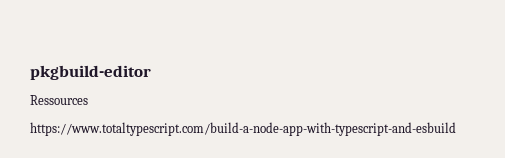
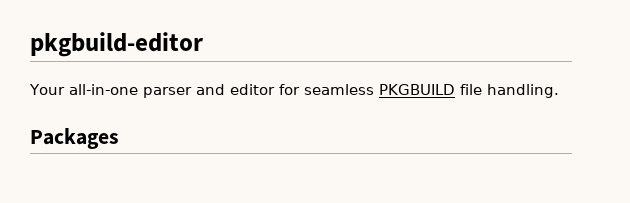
- Ressources
- https://www.totaltypescript.com/build-a-node-app-with-typescript-and-esbuild
+ Your all-in-one parser and editor for seamless PKGBUILD file handling.
+ Packages

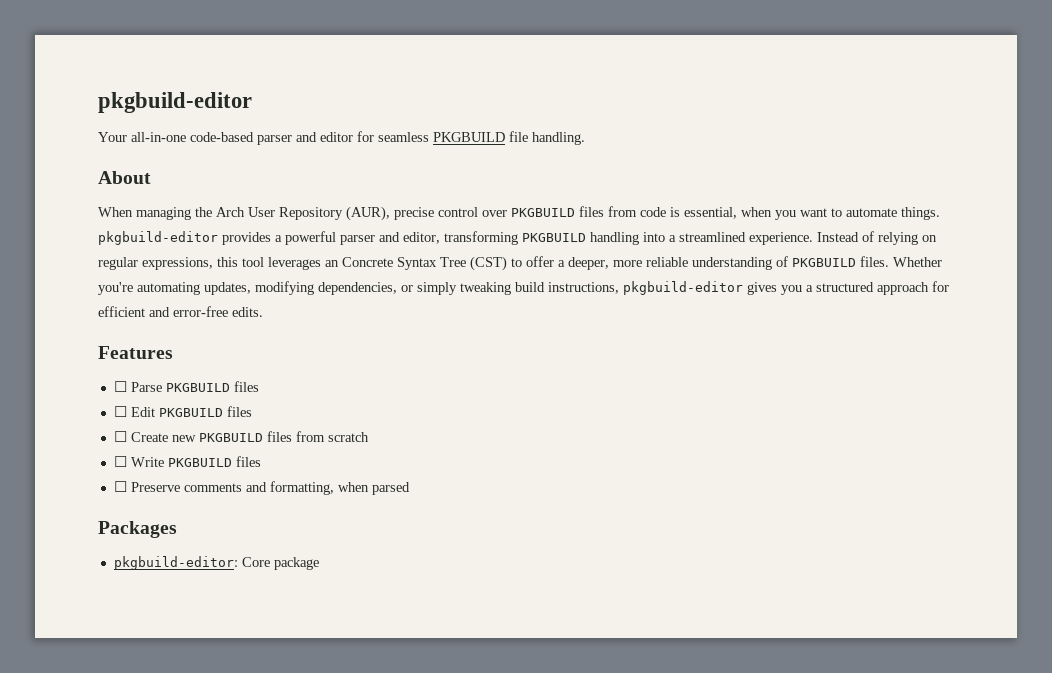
- Your all-in-one parser and editor for seamless PKGBUILD file handling.
+ Your all-in-one code-based parser and editor for seamless PKGBUILD file handling.
+ About
+ When managing the Arch User Repository (AUR), precise control over PKGBUILD files from code is essential, when you want to automate things. pkgbuild-editor provides a powerful parser and editor, transforming PKGBUILD handling into a streamlined experience. Instead of relying on regular expressions, this tool leverages an Concrete Syntax Tree (CST) to offer a deeper, more reliable understanding of PKGBUILD files. Whether you're automating updates, modifying dependencies, or simply tweaking build instructions, pkgbuild-editor gives you a structured approach for efficient and error-free edits.
+ Features
+ ☐ Parse PKGBUILD files
+ ☐ Edit PKGBUILD files
+ ☐ Create new PKGBUILD files from scratch
+ ☐ Write PKGBUILD files
+ ☐ Preserve comments and formatting, when parsed
  Packages
+ pkgbuild-editor: Core package

